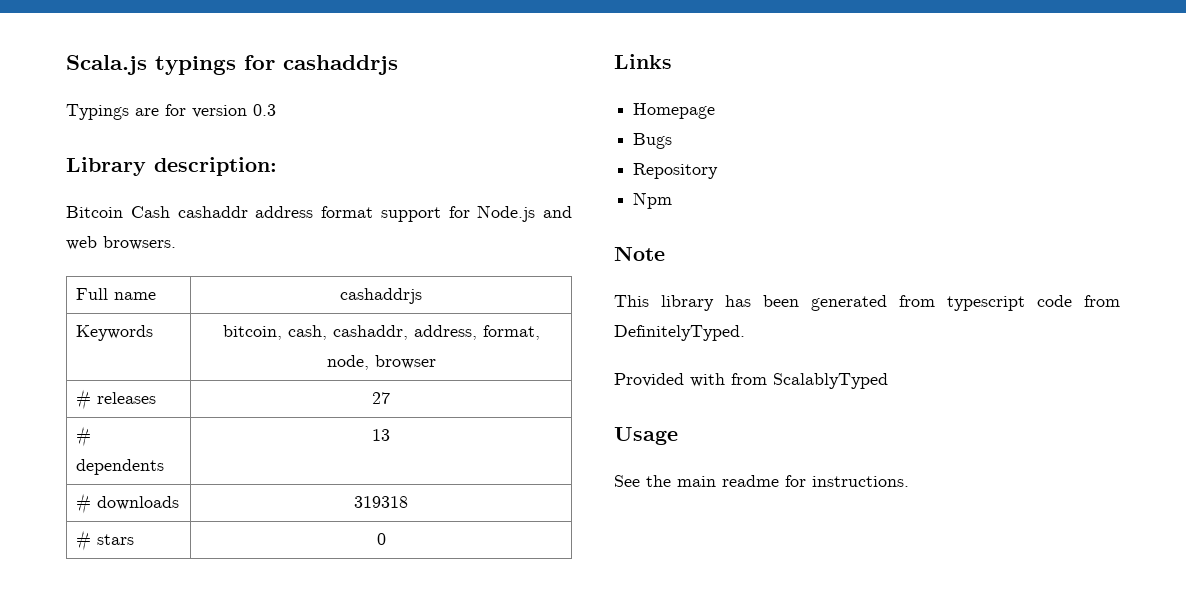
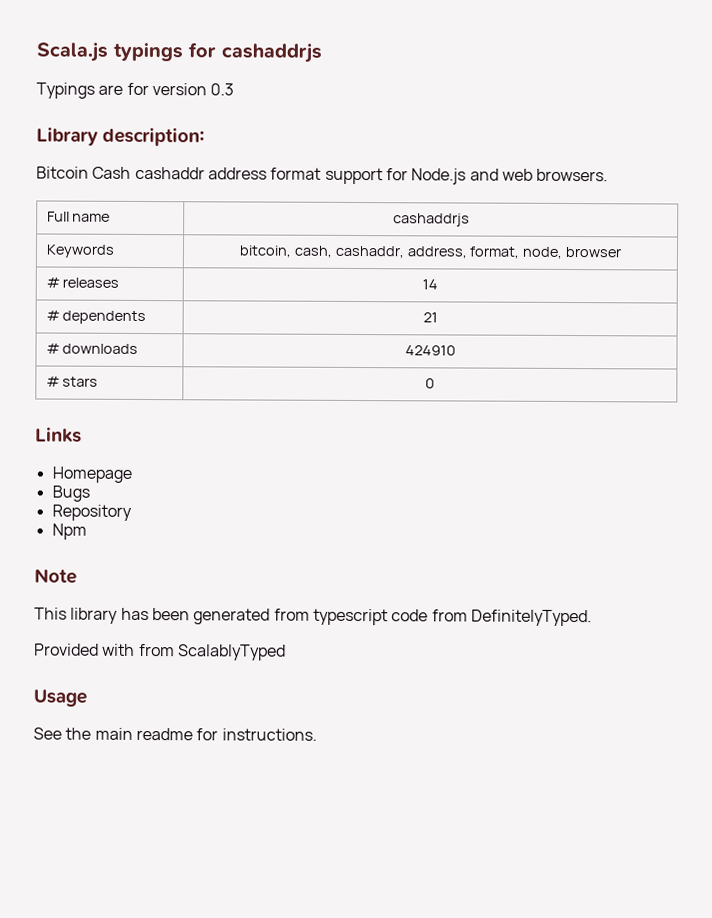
- # releases | 27
+ # releases | 14
- # dependents | 13
+ # dependents | 21
- # downloads | 319318
+ # downloads | 424910

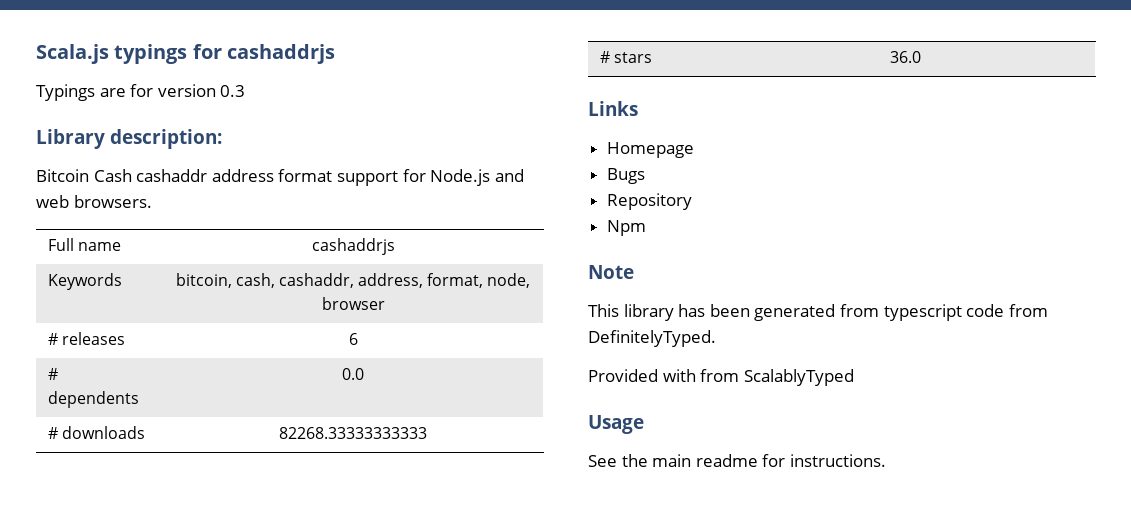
- # releases | 14
+ # releases | 6
- # dependents | 21
+ # dependents | 0.0
- # downloads | 424910
+ # downloads | 82268.33333333333
- # stars | 0
+ # stars | 36.0

